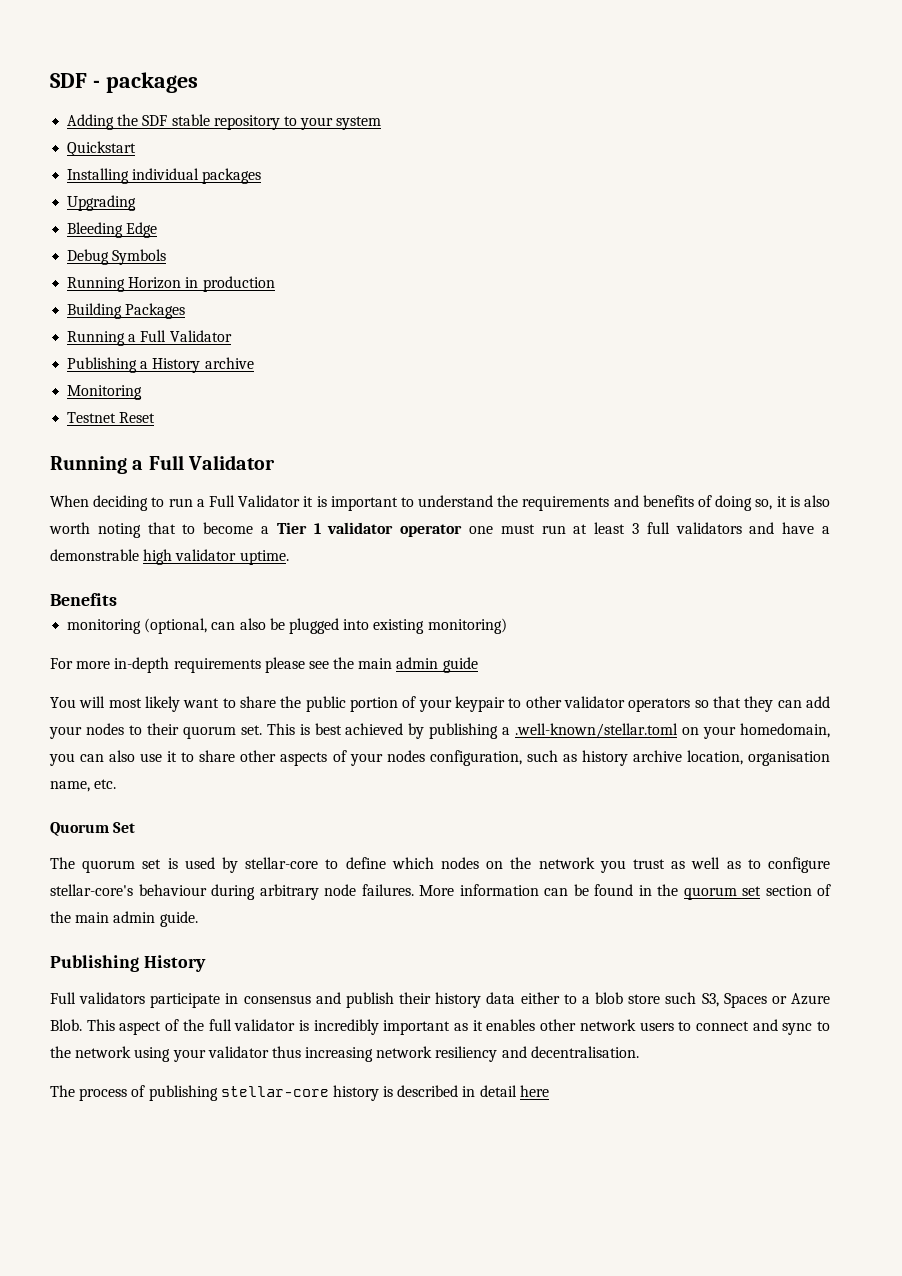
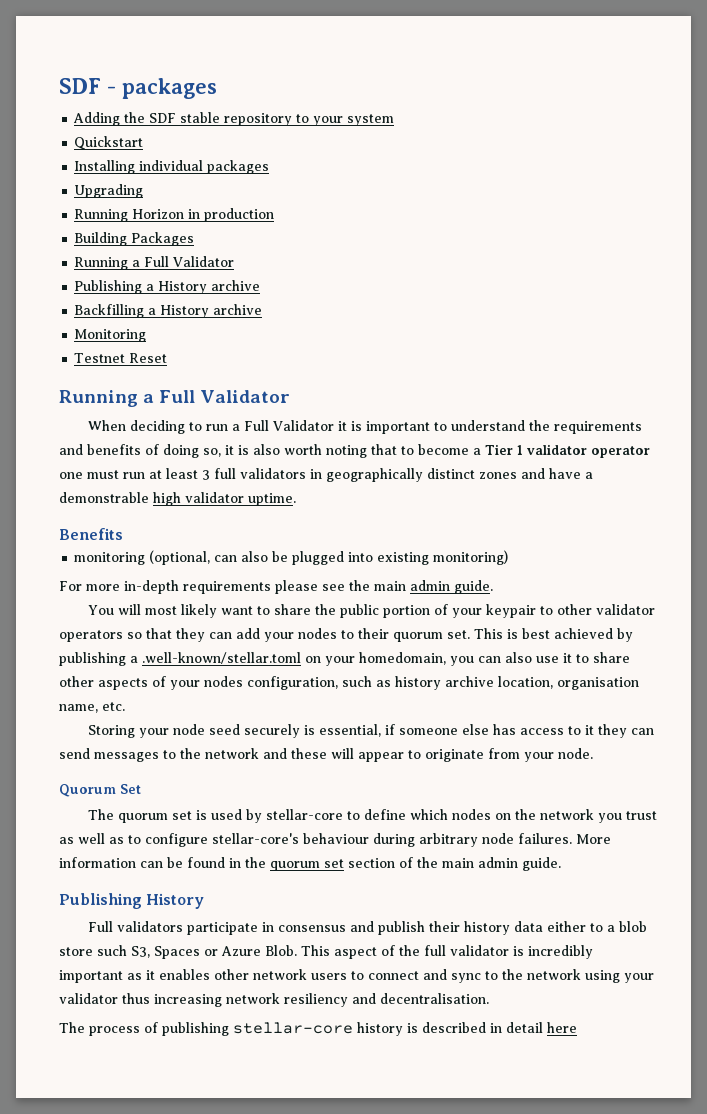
- Bleeding Edge
- Debug Symbols
+ Backfilling a History archive
- When deciding to run a Full Validator it is important to understand the requirements and benefits of doing so, it is also worth noting that to become a Tier 1 validator operator one must run at least 3 full validators and have a demonstrable high validator uptime.
+ When deciding to run a Full Validator it is important to understand the requirements and benefits of doing so, it is also worth noting that to become a Tier 1 validator operator one must run at least 3 full validators in geographically distinct zones and have a demonstrable high validator uptime.
- For more in-depth requirements please see the main admin guide
+ For more in-depth requirements please see the main admin guide.
+ Storing your node seed securely is essential, if someone else has access to it they can send messages to the network and these will appear to originate from your node.

